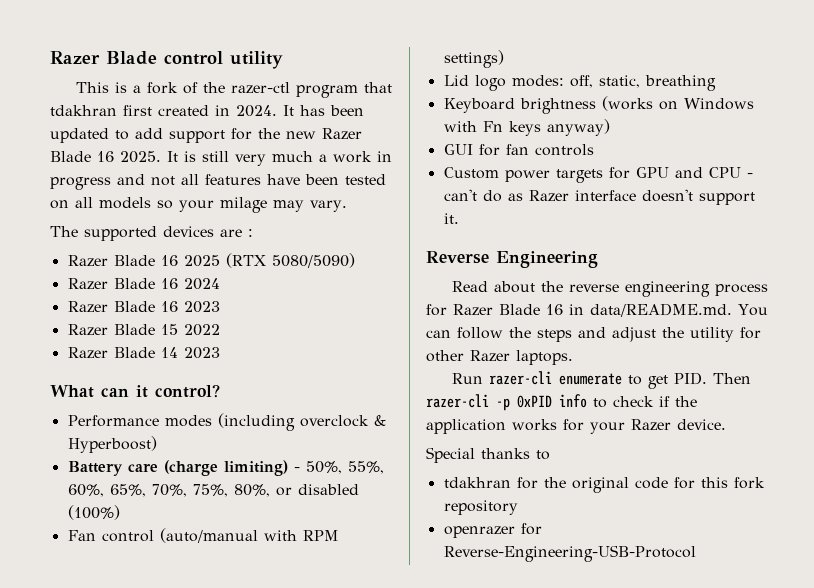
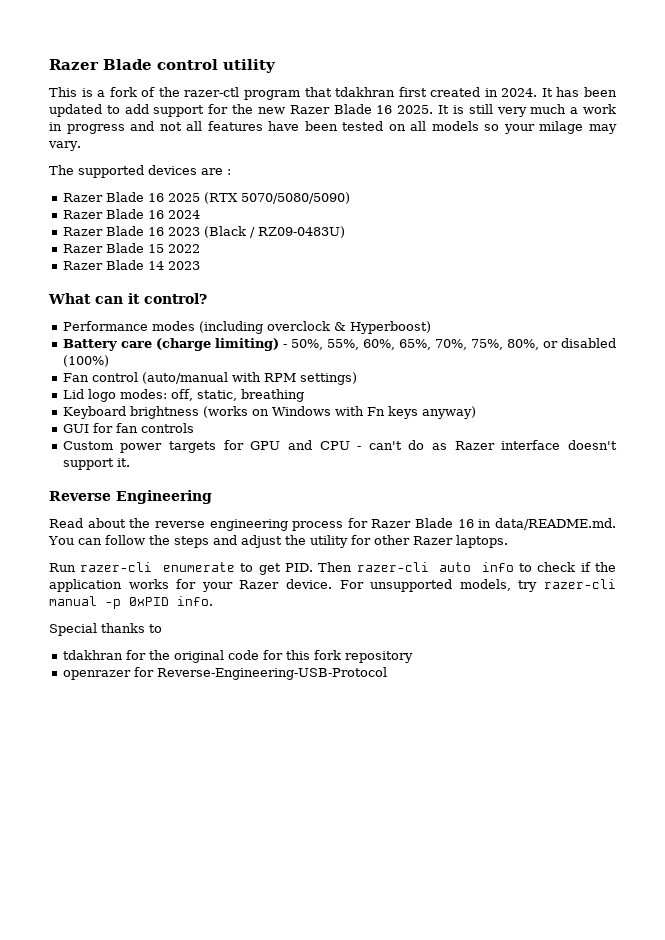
- Razer Blade 16 2025 (RTX 5080/5090)
+ Razer Blade 16 2025 (RTX 5070/5080/5090)
- Razer Blade 16 2023
+ Razer Blade 16 2023 (Black / RZ09-0483U)
- Run razer-cli enumerate to get PID. Then razer-cli -p 0xPID info to check if the application works for your Razer device.
+ Run razer-cli enumerate to get PID. Then razer-cli auto info to check if the application works for your Razer device. For unsupported models, try razer-cli manual -p 0xPID info.

